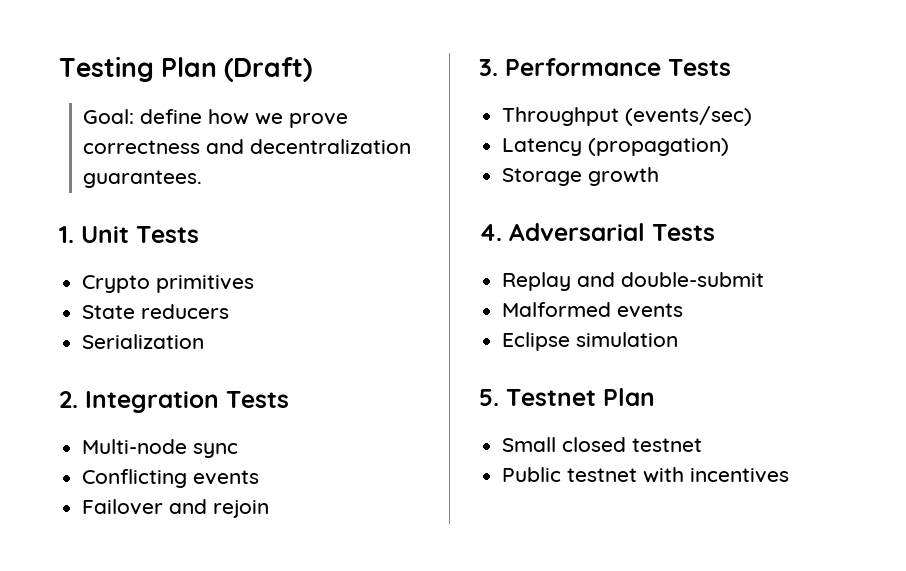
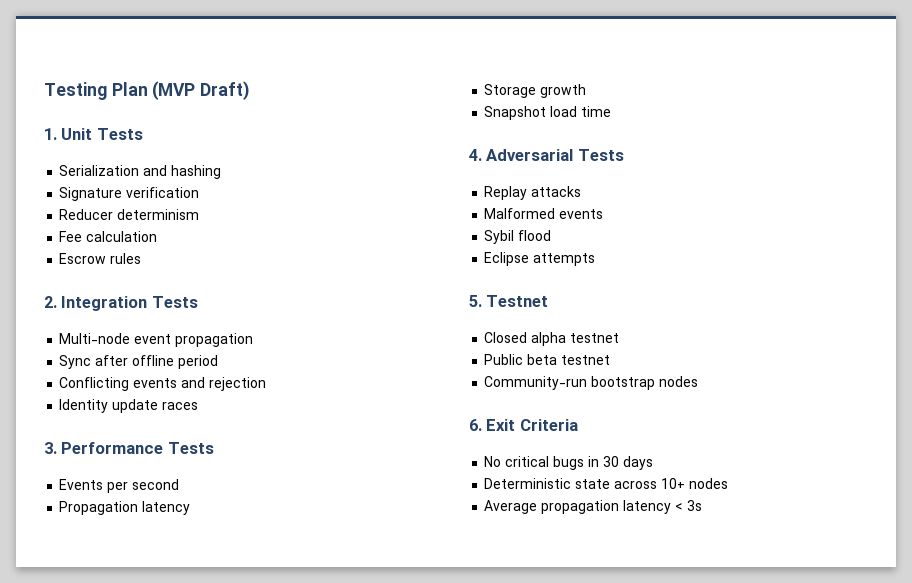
- Testing Plan (Draft)
- Goal: define how we prove correctness and decentralization guarantees.
+ Testing Plan (MVP Draft)
  1. Unit Tests
- Crypto primitives
- State reducers
- Serialization
+ Serialization and hashing
+ Signature verification
+ Reducer determinism
+ Fee calculation
+ Escrow rules
  2. Integration Tests
- Multi-node sync
- Conflicting events
- Failover and rejoin
+ Multi-node event propagation
+ Sync after offline period
+ Conflicting events and rejection
+ Identity update races
  3. Performance Tests
- Throughput (events/sec)
- Latency (propagation)
+ Events per second
+ Propagation latency
+ Snapshot load time
- Replay and double-submit
+ Replay attacks
+ Sybil flood
- Eclipse simulation
+ Eclipse attempts
- 5. Testnet Plan
- Small closed testnet
+ 5. Testnet
+ Closed alpha testnet
- Public testnet with incentives
+ Public beta testnet
+ Community-run bootstrap nodes
+ 6. Exit Criteria
+ No critical bugs in 30 days
+ Deterministic state across 10+ nodes
+ Average propagation latency < 3s

